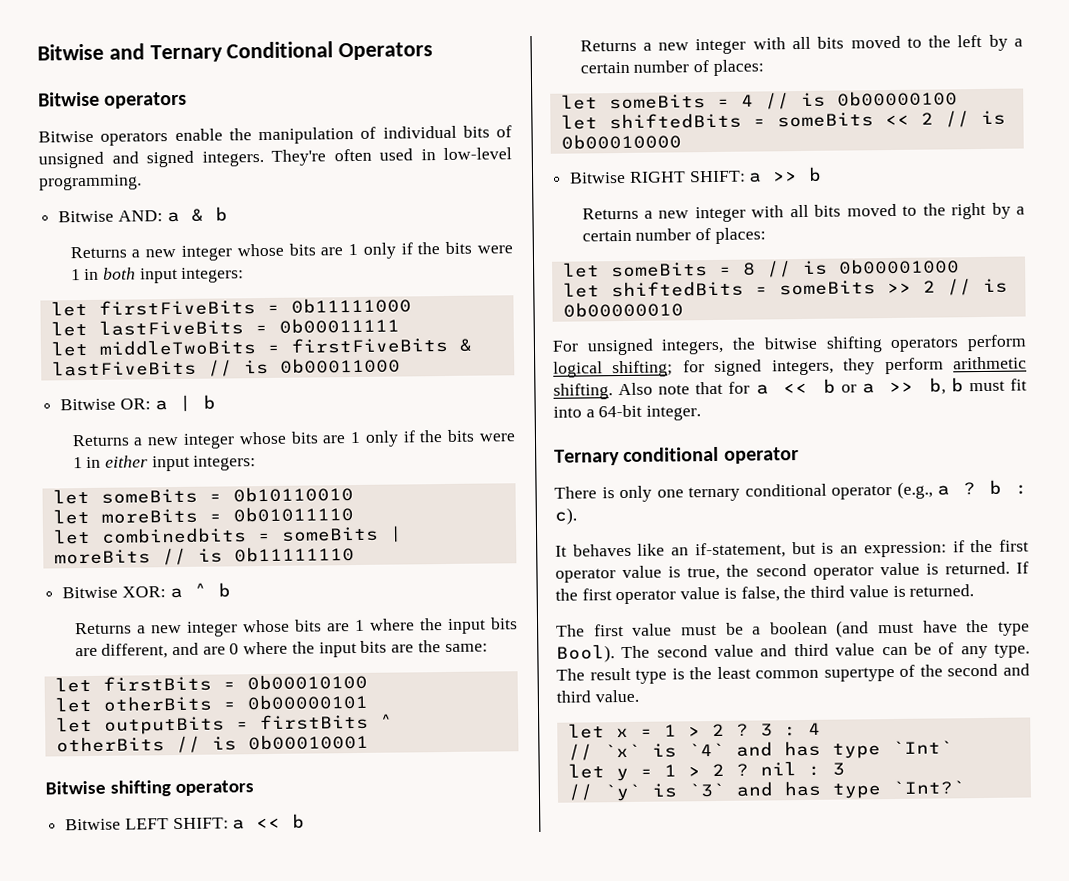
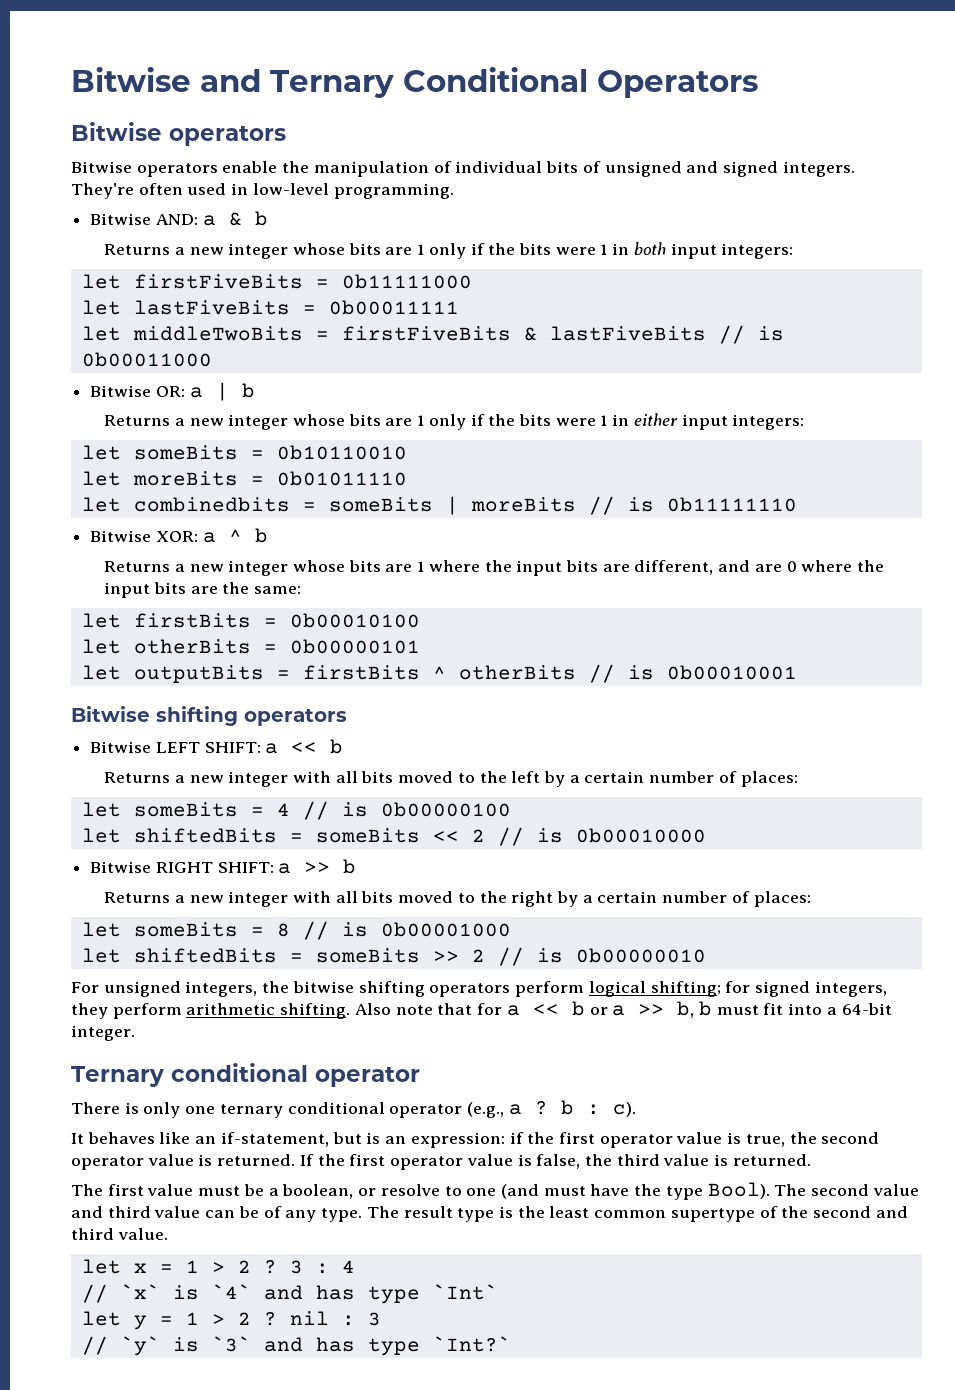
- The first value must be a boolean (and must have the type Bool).
+ The first value must be a boolean, or resolve to one (and must have the type Bool).

